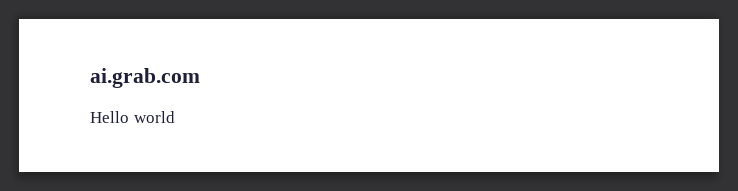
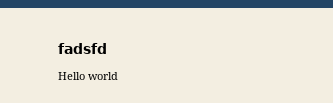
- ai.grab.com
+ fadsfd

